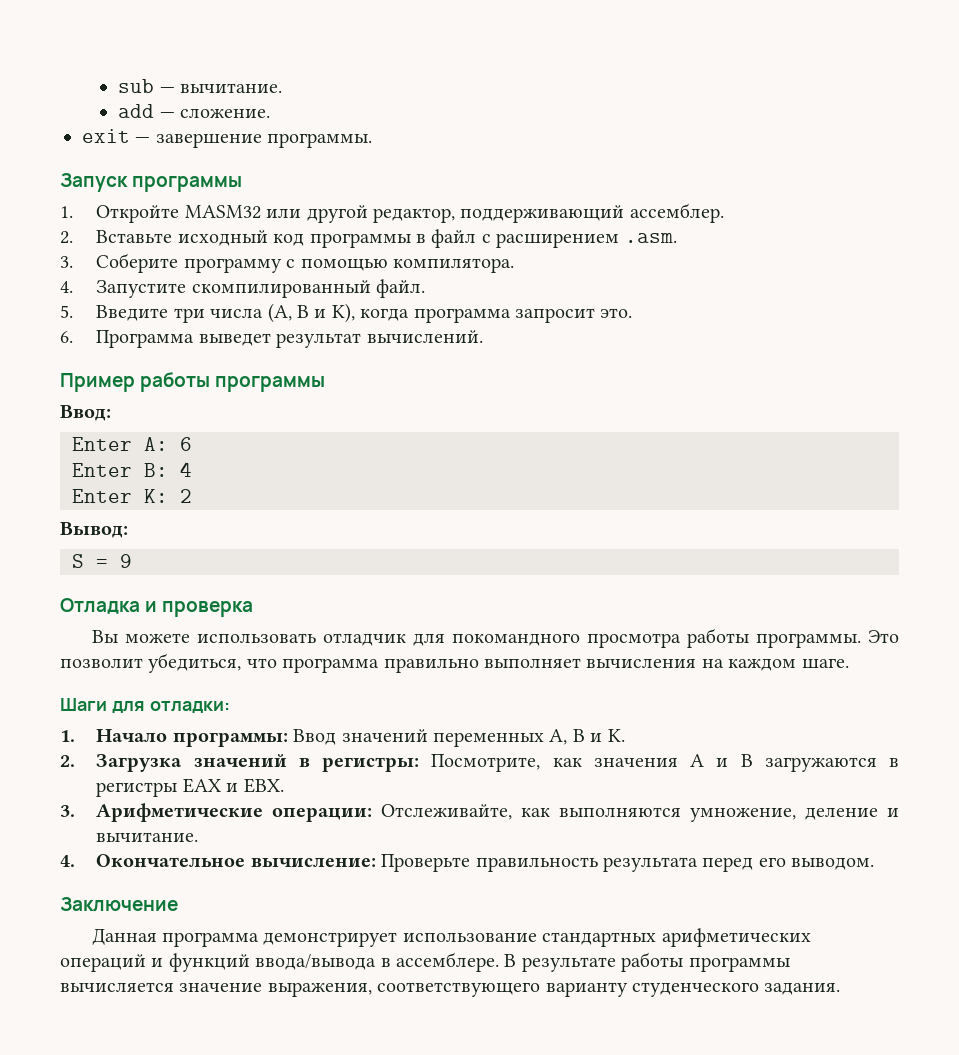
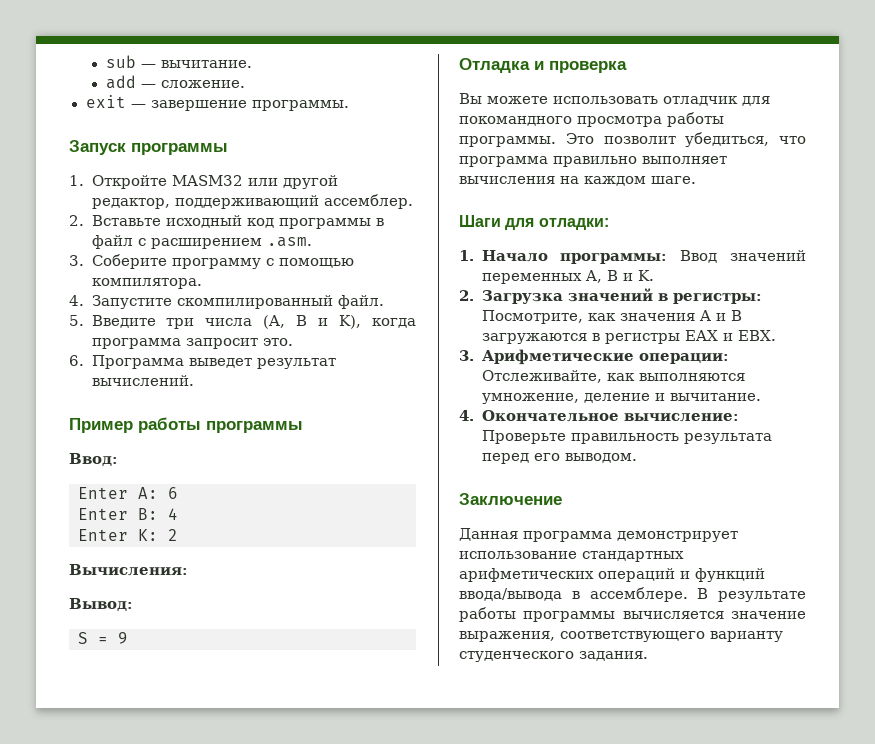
+ Вычисления:

